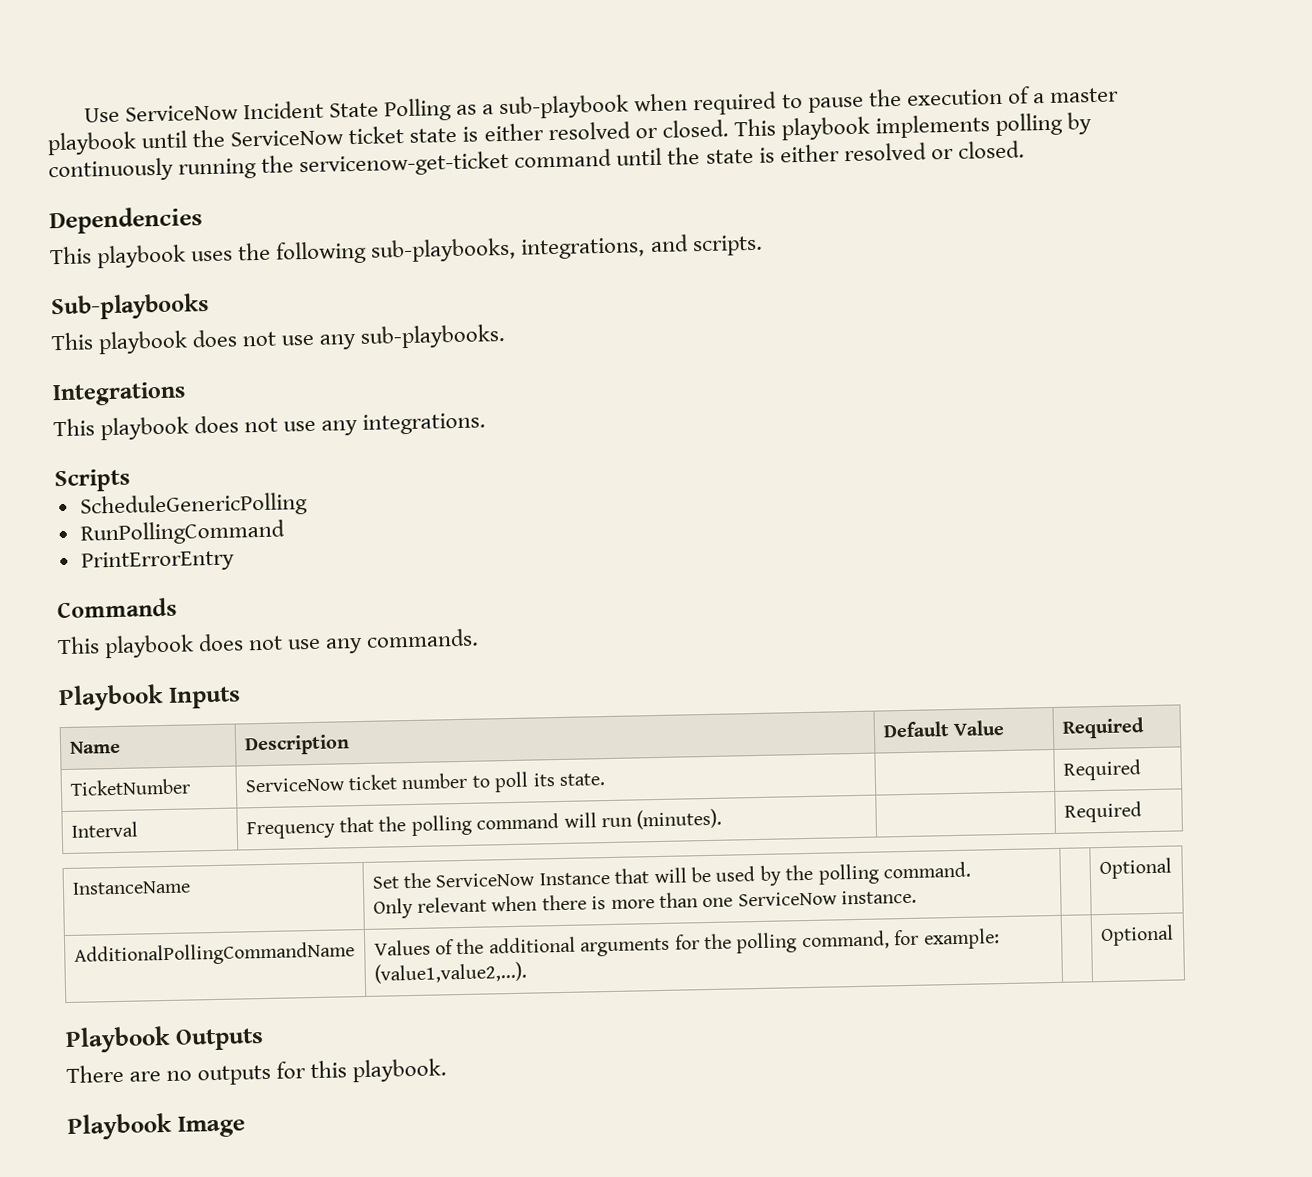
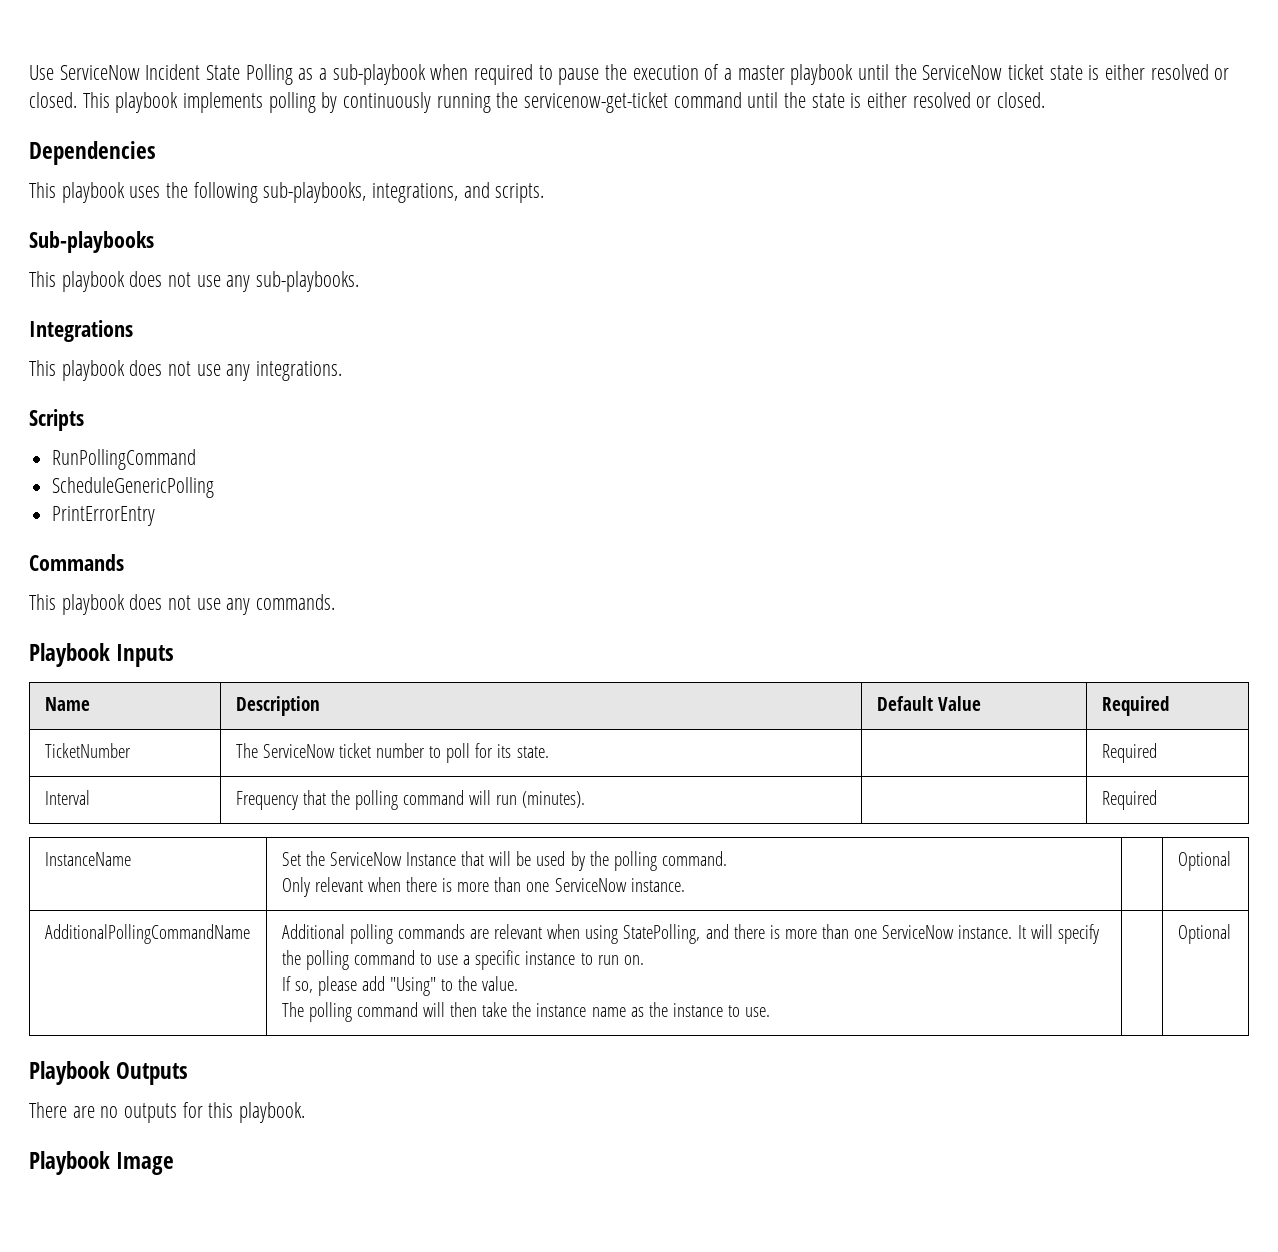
+ RunPollingCommand
- RunPollingCommand
- TicketNumber | ServiceNow ticket number to poll its state. | | Required
+ TicketNumber | The ServiceNow ticket number to poll for its state. | | Required
- Values of the additional arguments for the polling command, for example: (value1,value2,...).
+ Additional polling commands are relevant when using StatePolling, and there is more than one ServiceNow instance. It will specify the polling command to use a specific instance to run on.
+ If so, please add "Using" to the value.
+ The polling command will then take the instance name as the instance to use.

